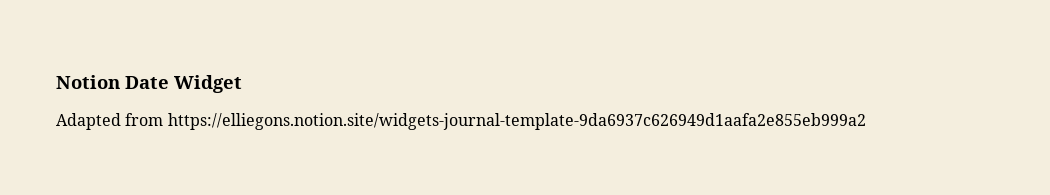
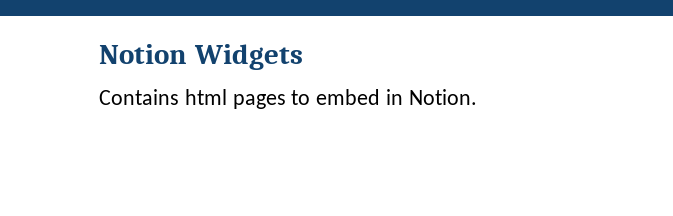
- Notion Date Widget
- Adapted from https://elliegons.notion.site/widgets-journal-template-9da6937c626949d1aafa2e855eb999a2
+ Notion Widgets
+ Contains html pages to embed in Notion.

